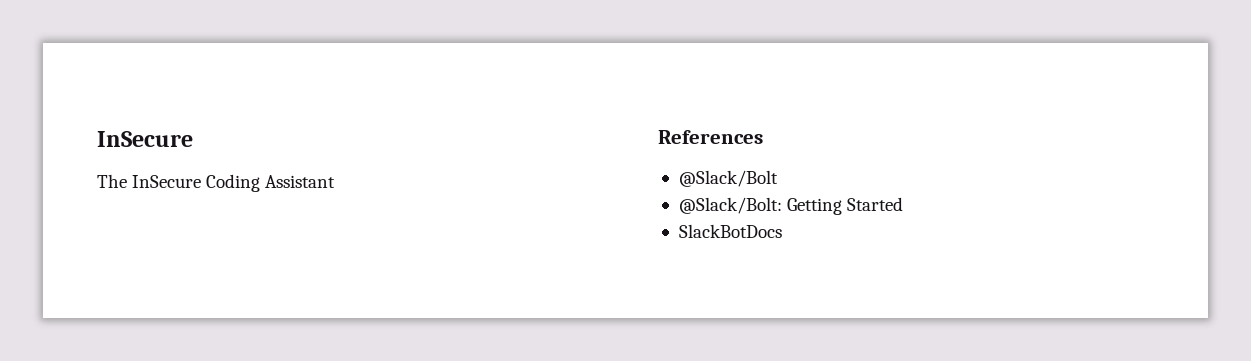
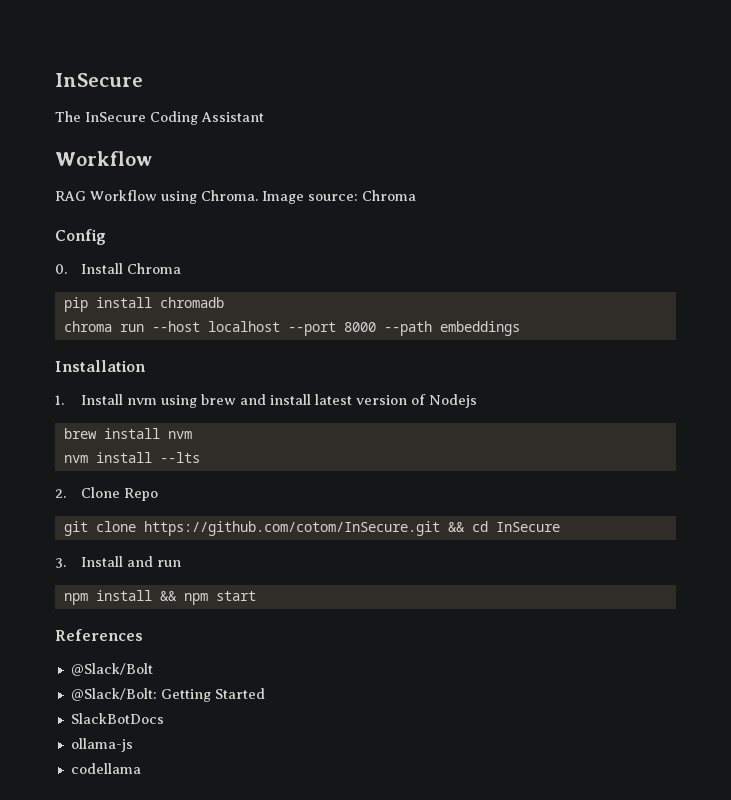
  The InSecure Coding Assistant
+ Workflow
+ RAG Workflow using Chroma. Image source: Chroma
+ Config
+ 0. Install Chroma
+ pip install chromadb
+ chroma run --host localhost --port 8000 --path embeddings
+ Installation
+ 1. Install nvm using brew and install latest version of Nodejs
+ brew install nvm
+ nvm install --lts
+ 2. Clone Repo
+ git clone https://github.com/cotom/InSecure.git && cd InSecure
+ 3. Install and run
+ npm install && npm start
+ ollama-js
+ codellama

